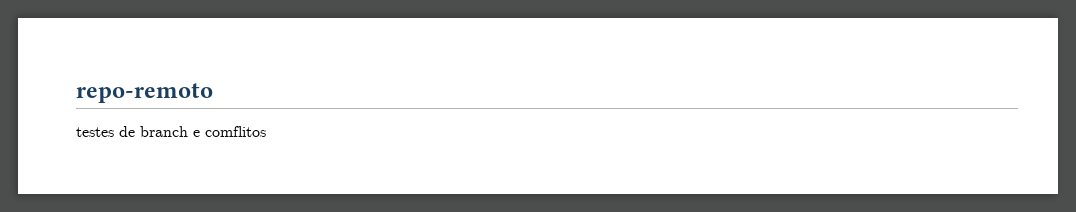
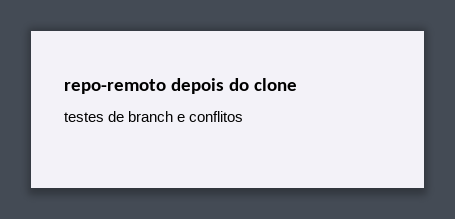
- repo-remoto
+ repo-remoto depois do clone
- testes de branch e comflitos
+ testes de branch e conflitos

